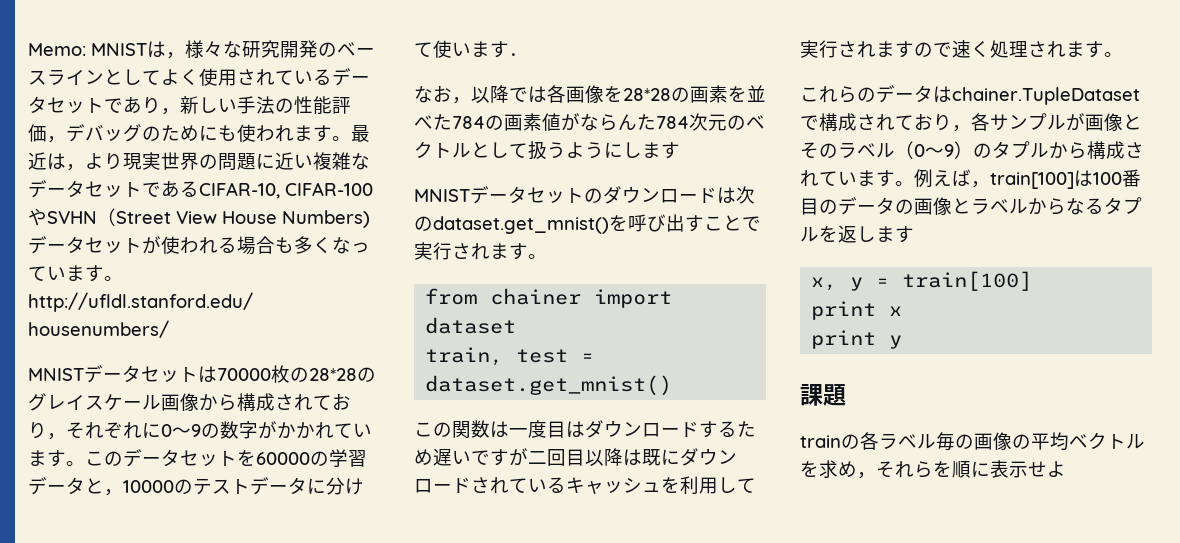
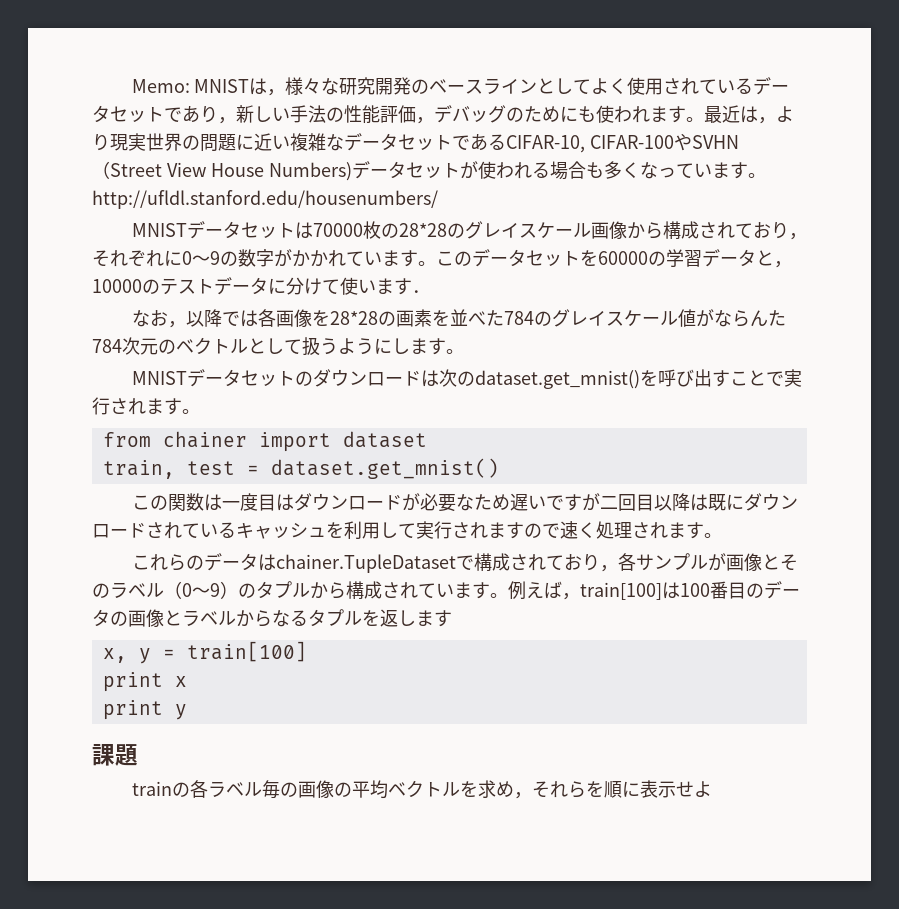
- なお，以降では各画像を28*28の画素を並べた784の画素値がならんた784次元のベクトルとして扱うようにします
+ なお，以降では各画像を28*28の画素を並べた784のグレイスケール値がならんた784次元のベクトルとして扱うようにします。
- この関数は一度目はダウンロードするため遅いですが二回目以降は既にダウンロードされているキャッシュを利用して実行されますので速く処理されます。
+ この関数は一度目はダウンロードが必要なため遅いですが二回目以降は既にダウンロードされているキャッシュを利用して実行されますので速く処理されます。

